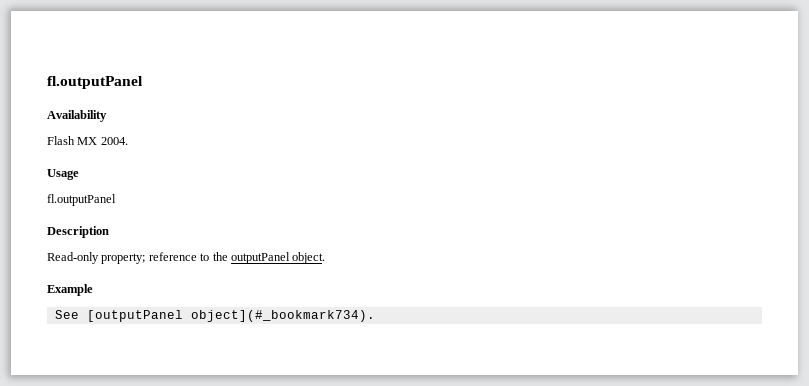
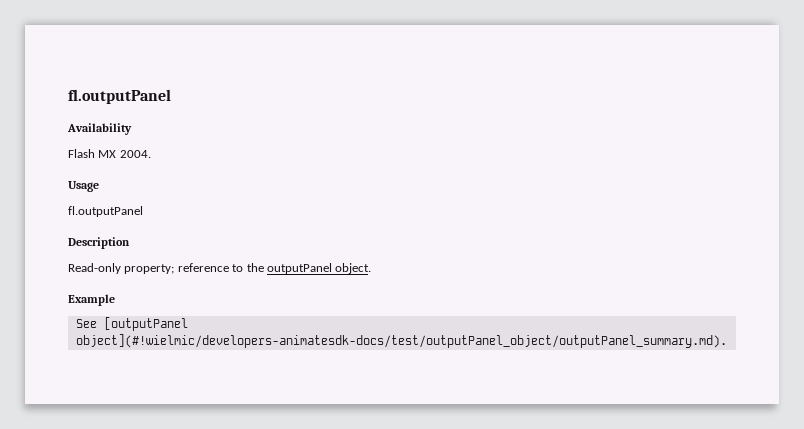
- See [outputPanel object](#_bookmark734).
+ See [outputPanel object](#!wielmic/developers-animatesdk-docs/test/outputPanel_object/outputPanel_summary.md).

